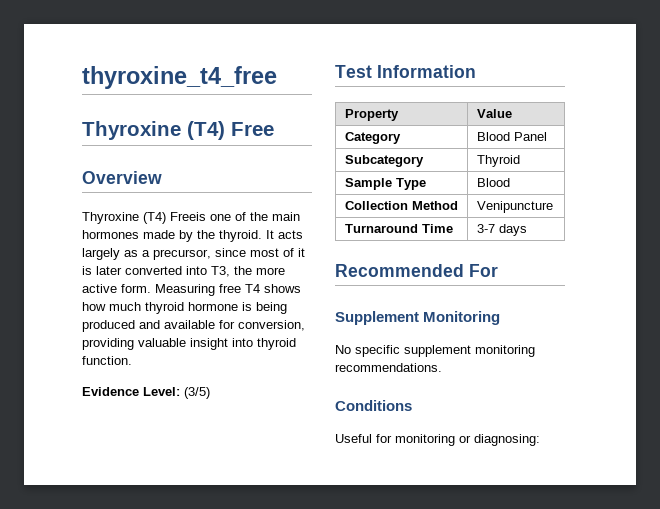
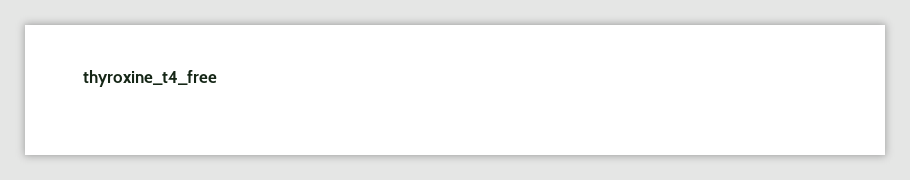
- Thyroxine (T4) Free
- Overview
- Thyroxine (T4) Freeis one of the main hormones made by the thyroid. It acts largely as a precursor, since most of it is later converted into T3, the more active form. Measuring free T4 shows how much thyroid hormone is being produced and available for conversion, providing valuable insight into thyroid function.
- Evidence Level: (3/5)
- Test Information
- Property | Value
- Category | Blood Panel
- Subcategory | Thyroid
- Sample Type | Blood
- Collection Method | Venipuncture
- Turnaround Time | 3-7 days
- Recommended For
- Supplement Monitoring
- No specific supplement monitoring recommendations.
- Conditions
- Useful for monitoring or diagnosing:

